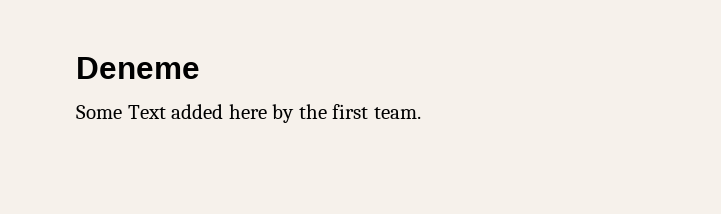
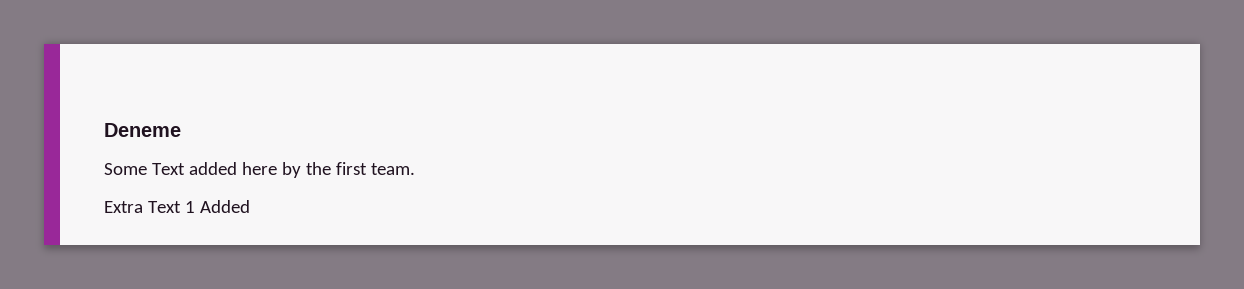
+ Extra Text 1 Added

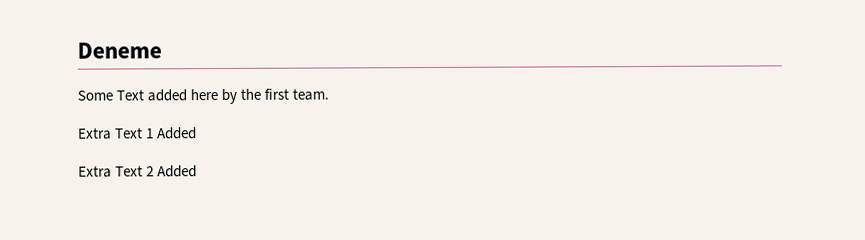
+ Extra Text 2 Added

